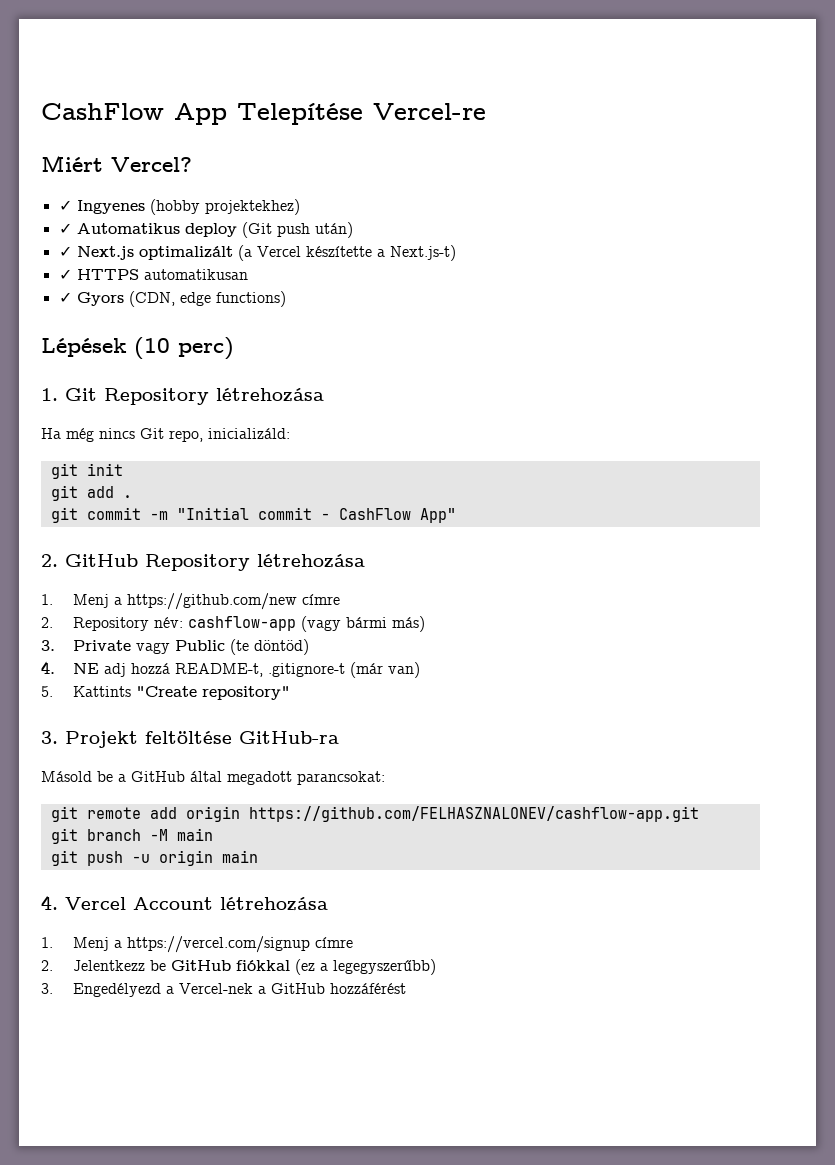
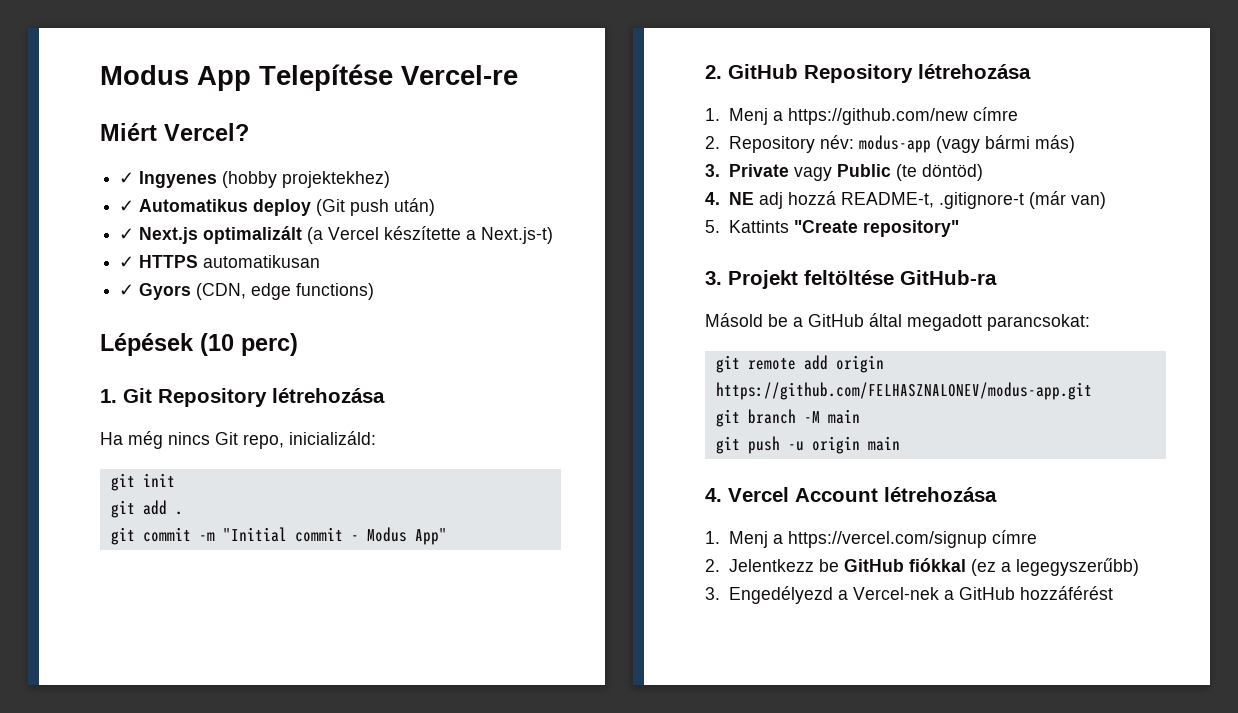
- CashFlow App Telepítése Vercel-re
+ Modus App Telepítése Vercel-re
- git commit -m "Initial commit - CashFlow App"
+ git commit -m "Initial commit - Modus App"
- 2. Repository név: cashflow-app (vagy bármi más)
+ 2. Repository név: modus-app (vagy bármi más)
- git remote add origin https://github.com/FELHASZNALONEV/cashflow-app.git
+ git remote add origin https://github.com/FELHASZNALONEV/modus-app.git

